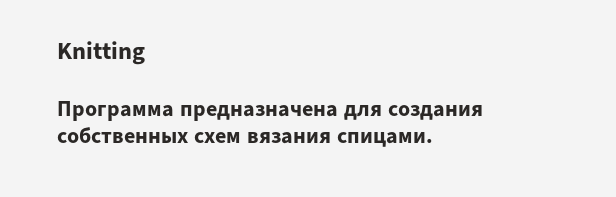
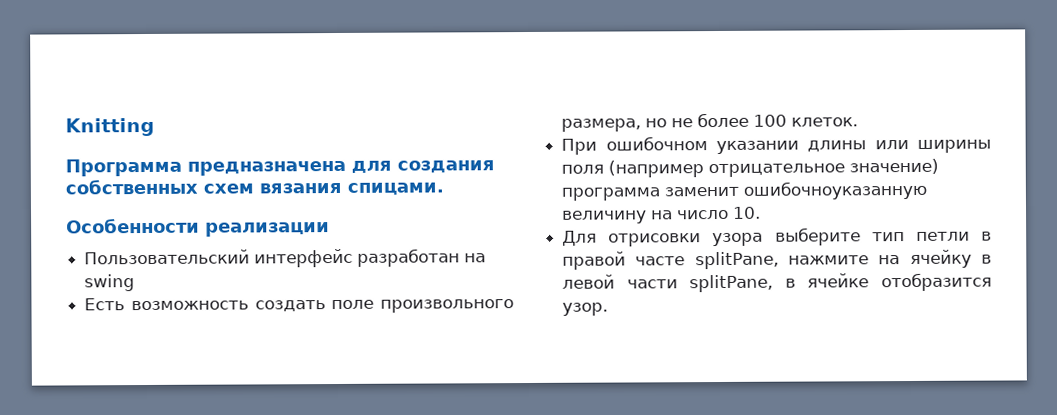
+ Особенности реализации
+ Пользовательский интерфейс разработан на swing
+ Есть возможность создать поле произвольного размера, но не более 100 клеток.
+ При ошибочном указании длины или ширины поля (например отрицательное значение) программа заменит ошибочноуказанную величину на число 10.
+ Для отрисовки узора выберите тип петли в правой часте splitPane, нажмите на ячейку в левой части splitPane, в ячейке отобразится узор.

